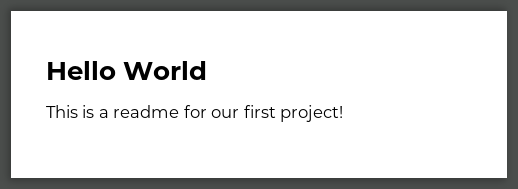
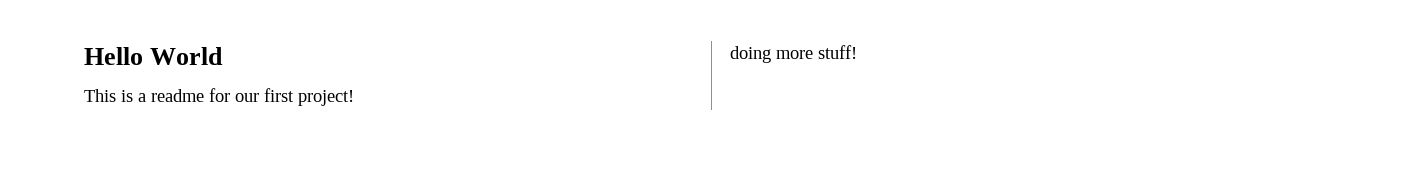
+ doing more stuff!

